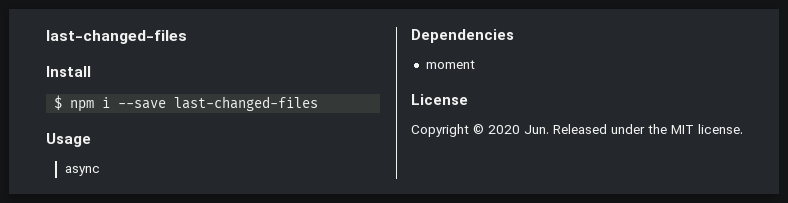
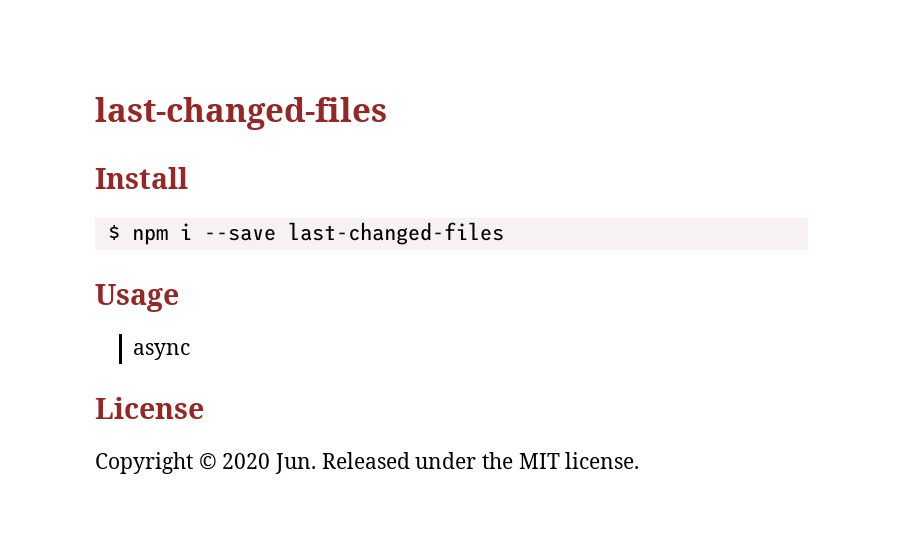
- Dependencies
- moment

